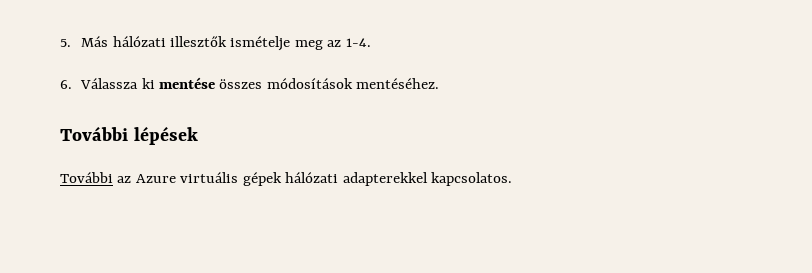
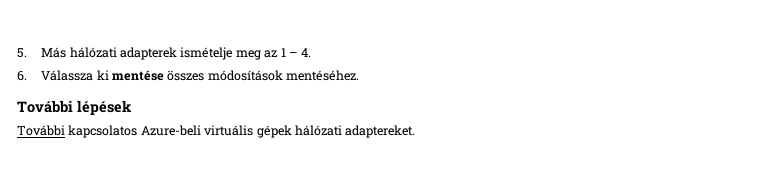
- 5. Más hálózati illesztők ismételje meg az 1-4.
+ 5. Más hálózati adapterek ismételje meg az 1 – 4.
- További az Azure virtuális gépek hálózati adapterekkel kapcsolatos.
+ További kapcsolatos Azure-beli virtuális gépek hálózati adaptereket.

